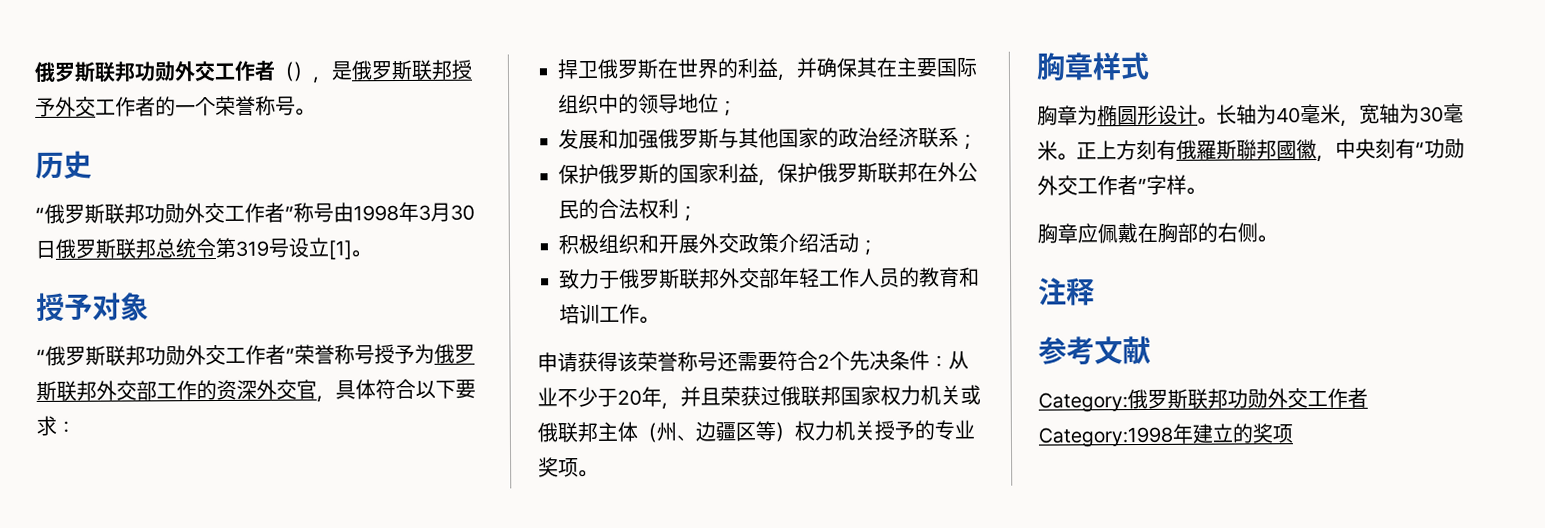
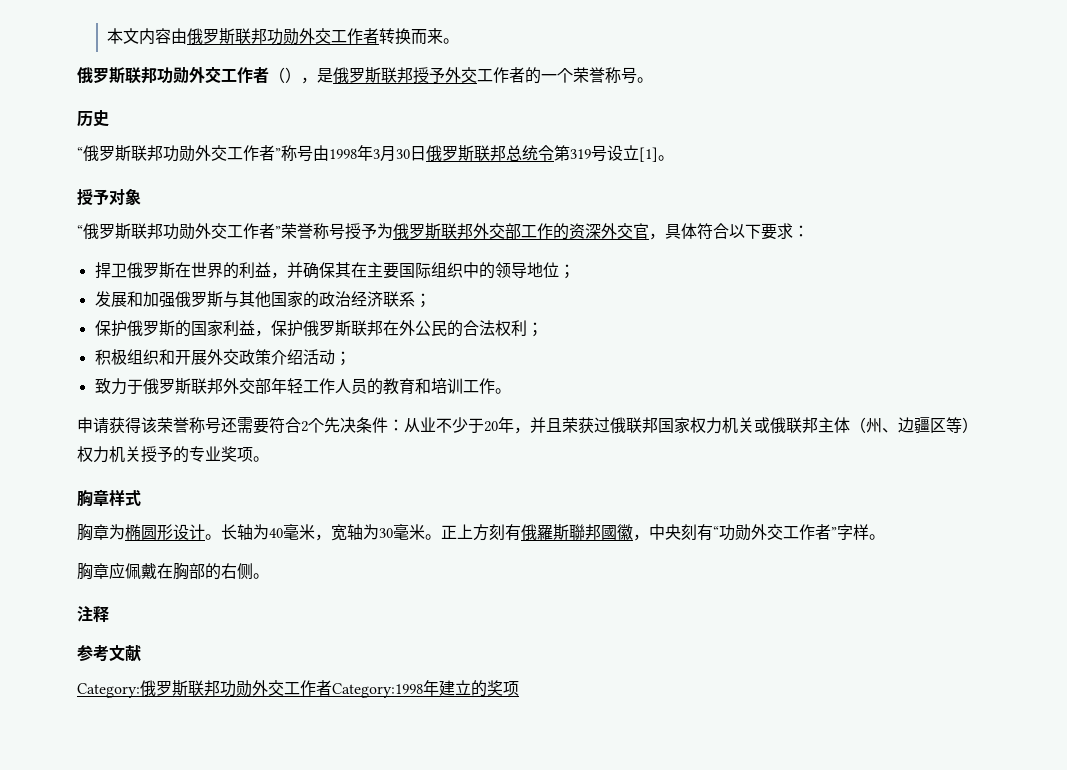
+ 本文内容由俄罗斯联邦功勋外交工作者转换而来。

